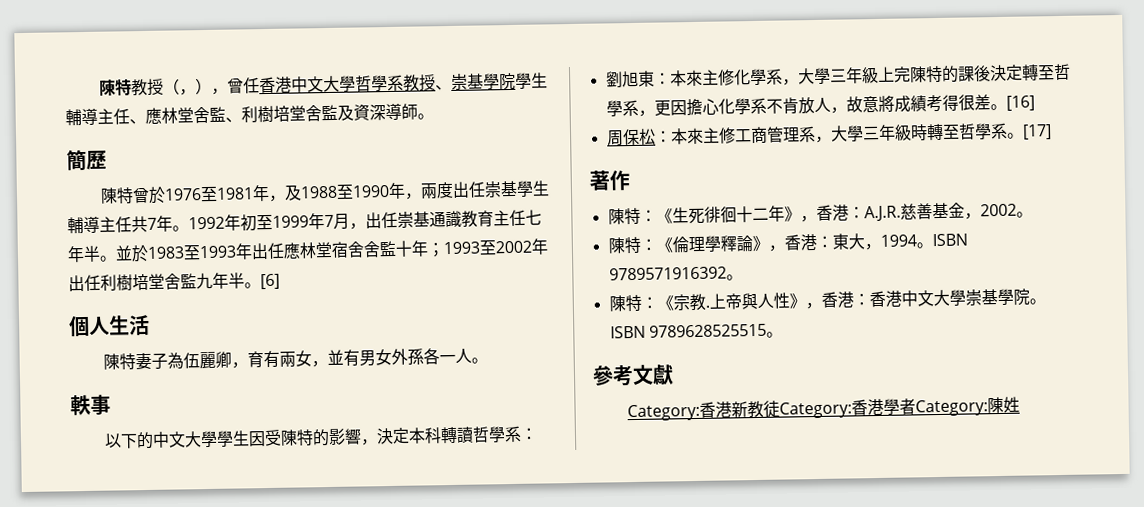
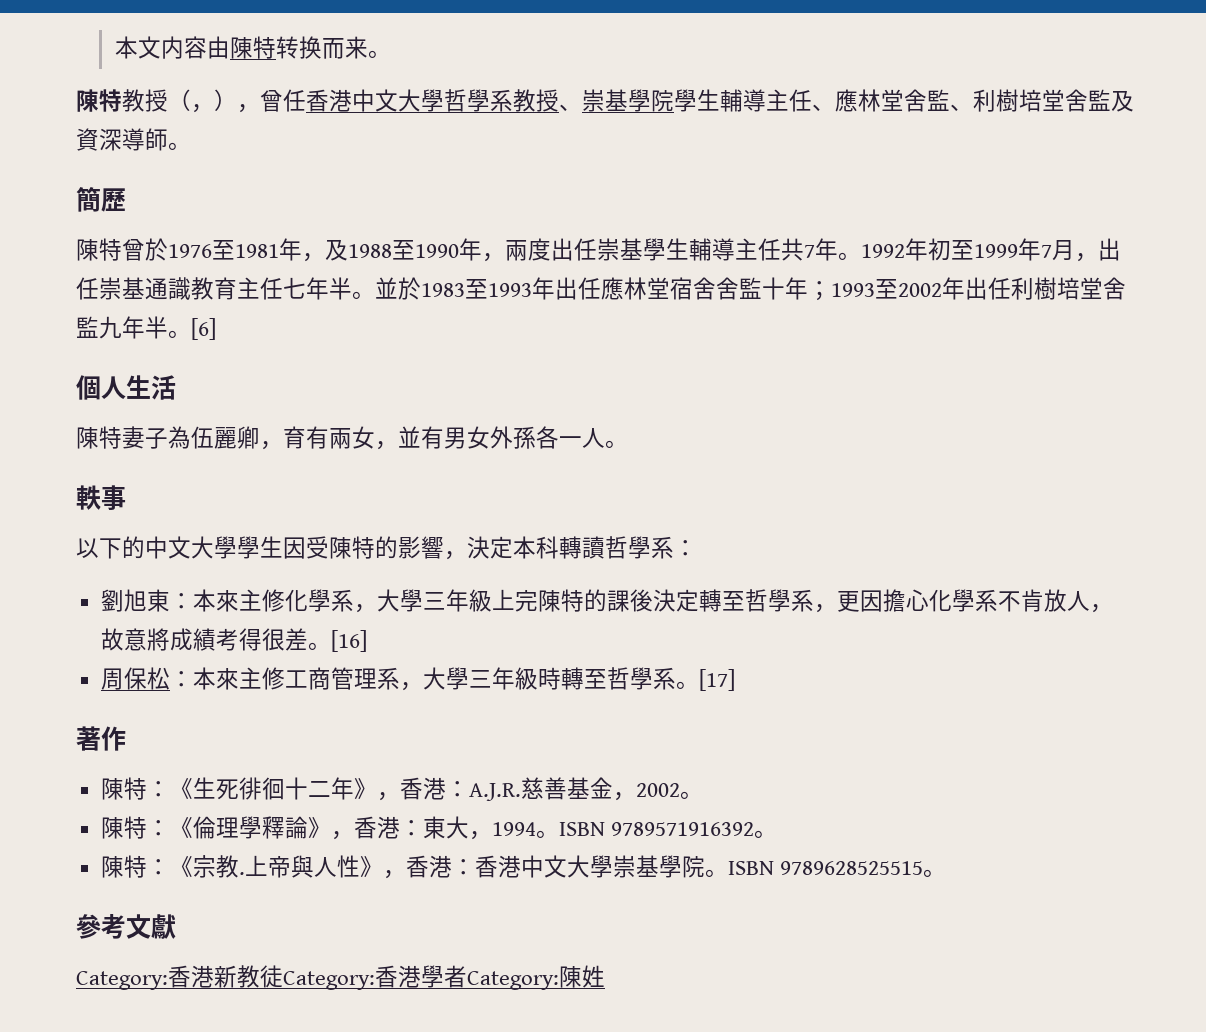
+ 本文内容由陳特转换而来。

